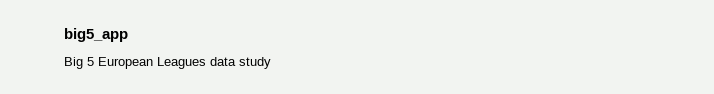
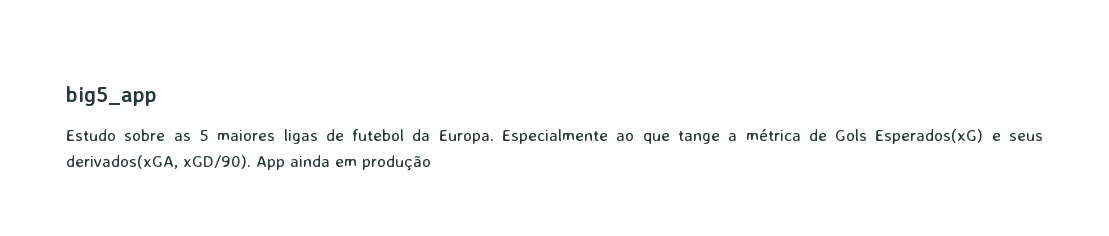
- Big 5 European Leagues data study
+ Estudo sobre as 5 maiores ligas de futebol da Europa. Especialmente ao que tange a métrica de Gols Esperados(xG) e seus derivados(xGA, xGD/90). App ainda em produção

